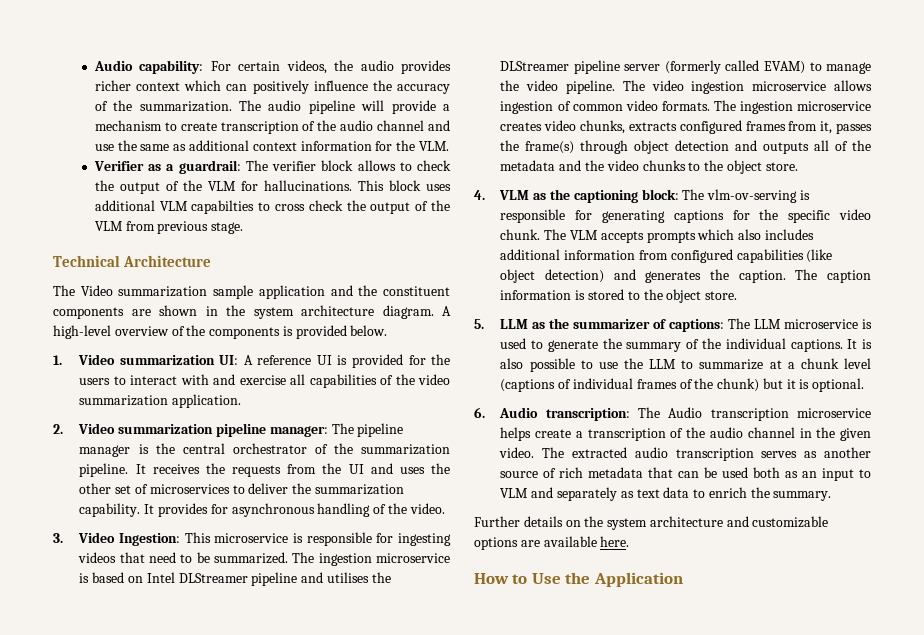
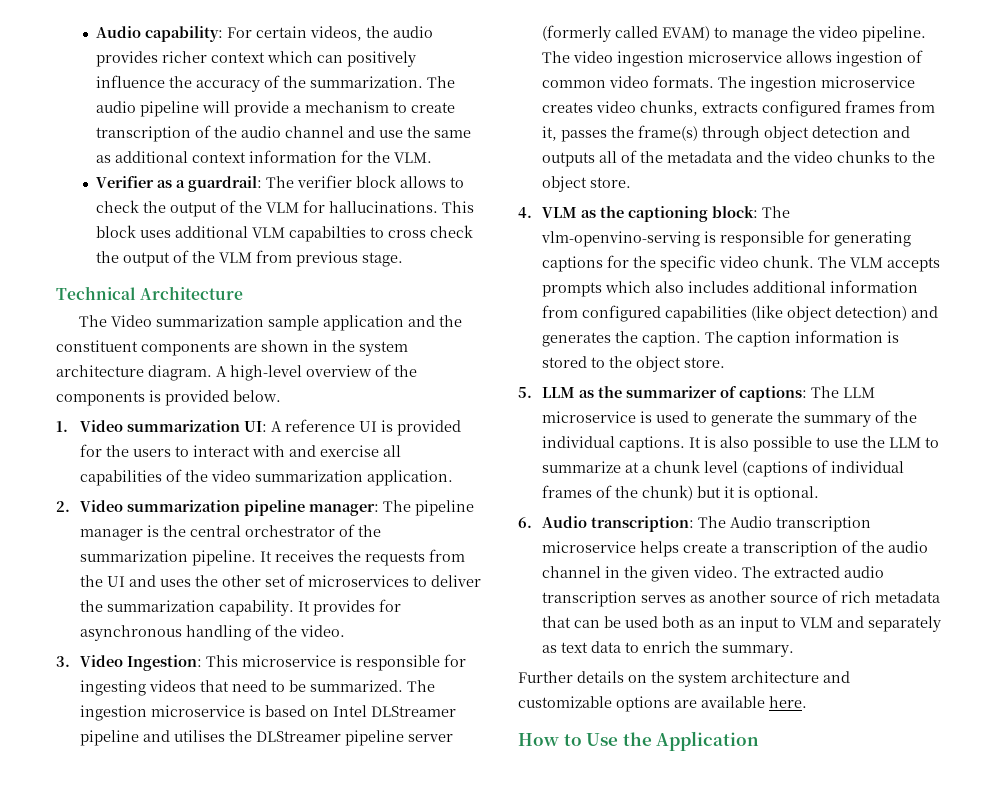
- 4. VLM as the captioning block: The vlm-ov-serving is responsible for generating captions for the specific video chunk.
+ 4. VLM as the captioning block: The vlm-openvino-serving is responsible for generating captions for the specific video chunk.

